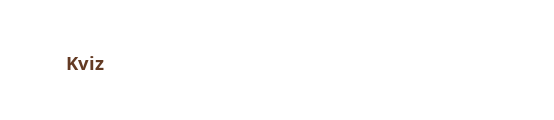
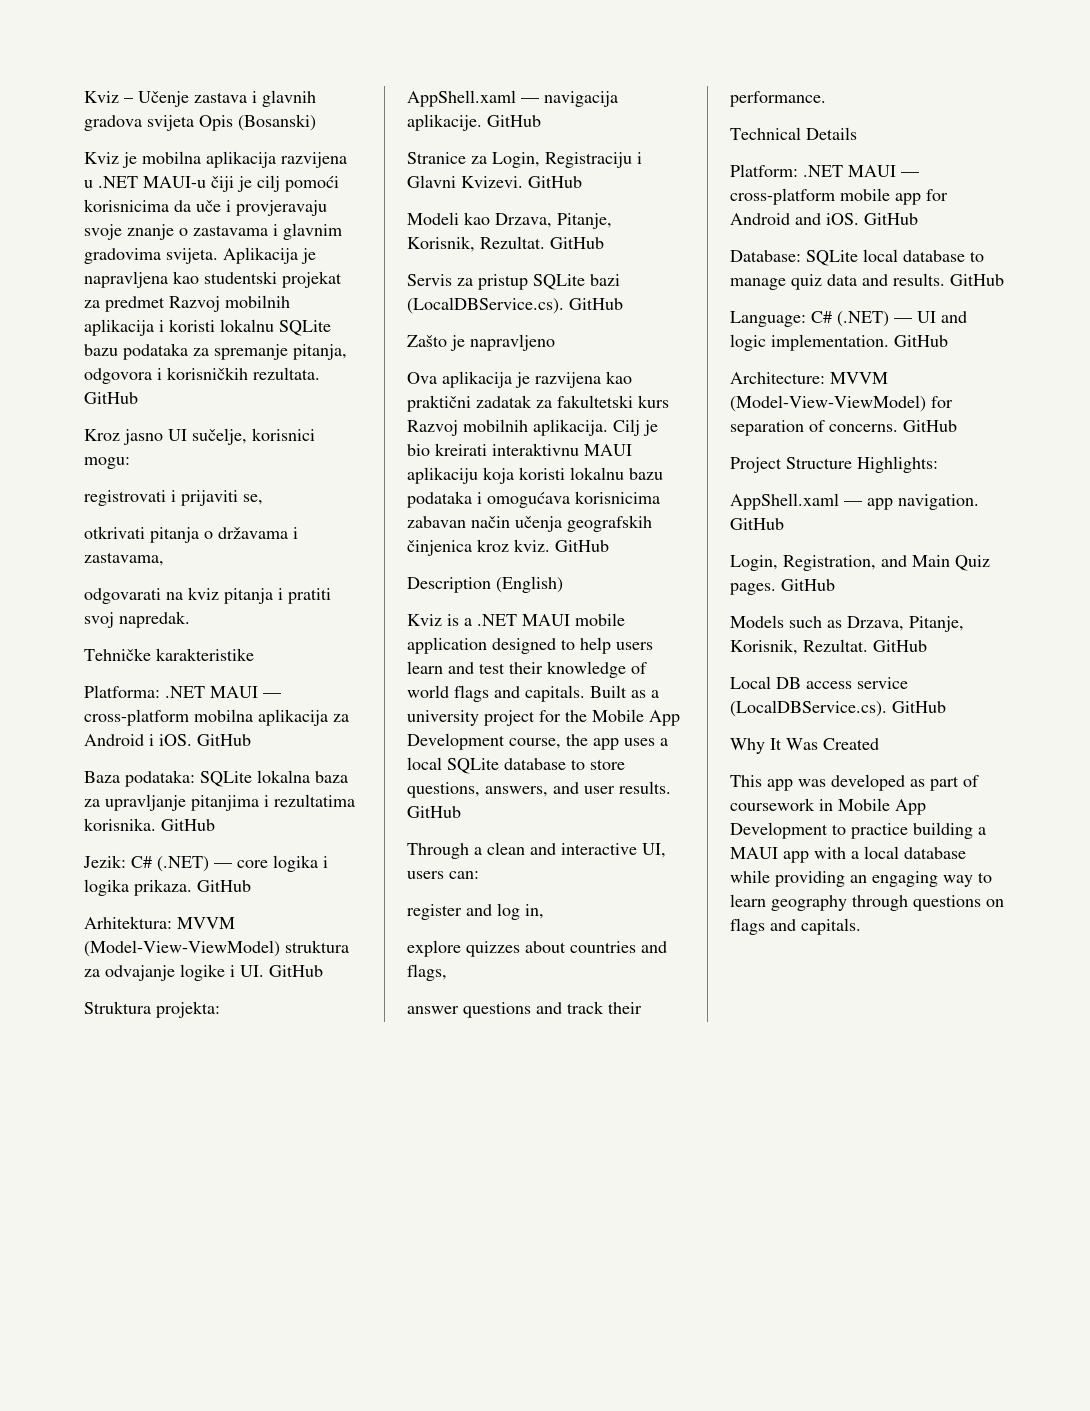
- Kviz
+ Kviz – Učenje zastava i glavnih gradova svijeta Opis (Bosanski)
+ Kviz je mobilna aplikacija razvijena u .NET MAUI‑u čiji je cilj pomoći korisnicima da uče i provjeravaju svoje znanje o zastavama i glavnim gradovima svijeta. Aplikacija je napravljena kao studentski projekat za predmet Razvoj mobilnih aplikacija i koristi lokalnu SQLite bazu podataka za spremanje pitanja, odgovora i korisničkih rezultata. GitHub
+ Kroz jasno UI sučelje, korisnici mogu:
+ registrovati i prijaviti se,
+ otkrivati pitanja o državama i zastavama,
+ odgovarati na kviz pitanja i pratiti svoj napredak.
+ Tehničke karakteristike
+ Platforma: .NET MAUI — cross‑platform mobilna aplikacija za Android i iOS. GitHub
+ Baza podataka: SQLite lokalna baza za upravljanje pitanjima i rezultatima korisnika. GitHub
+ Jezik: C# (.NET) — core logika i logika prikaza. GitHub
+ Arhitektura: MVVM (Model‑View‑ViewModel) struktura za odvajanje logike i UI. GitHub
+ Struktura projekta:
+ AppShell.xaml — navigacija aplikacije. GitHub
+ Stranice za Login, Registraciju i Glavni Kvizevi. GitHub
+ Modeli kao Drzava, Pitanje, Korisnik, Rezultat. GitHub
+ Servis za pristup SQLite bazi (LocalDBService.cs). GitHub
+ Zašto je napravljeno
+ Ova aplikacija je razvijena kao praktični zadatak za fakultetski kurs Razvoj mobilnih aplikacija. Cilj je bio kreirati interaktivnu MAUI aplikaciju koja koristi lokalnu bazu podataka i omogućava korisnicima zabavan način učenja geografskih činjenica kroz kviz. GitHub
+ Description (English)
+ Kviz is a .NET MAUI mobile application designed to help users learn and test their knowledge of world flags and capitals. Built as a university project for the Mobile App Development course, the app uses a local SQLite database to store questions, answers, and user results. GitHub
+ Through a clean and interactive UI, users can:
+ register and log in,
+ explore quizzes about countries and flags,
+ answer questions and track their performance.
+ Technical Details
+ Platform: .NET MAUI — cross‑platform mobile app for Android and iOS. GitHub
+ Database: SQLite local database to manage quiz data and results. GitHub
+ Language: C# (.NET) — UI and logic implementation. GitHub
+ Architecture: MVVM (Model‑View‑ViewModel) for separation of concerns. GitHub
+ Project Structure Highlights:
+ AppShell.xaml — app navigation. GitHub
+ Login, Registration, and Main Quiz pages. GitHub
+ Models such as Drzava, Pitanje, Korisnik, Rezultat. GitHub
+ Local DB access service (LocalDBService.cs). GitHub
+ Why It Was Created
+ This app was developed as part of coursework in Mobile App Development to practice building a MAUI app with a local database while providing an engaging way to learn geography through questions on flags and capitals.

